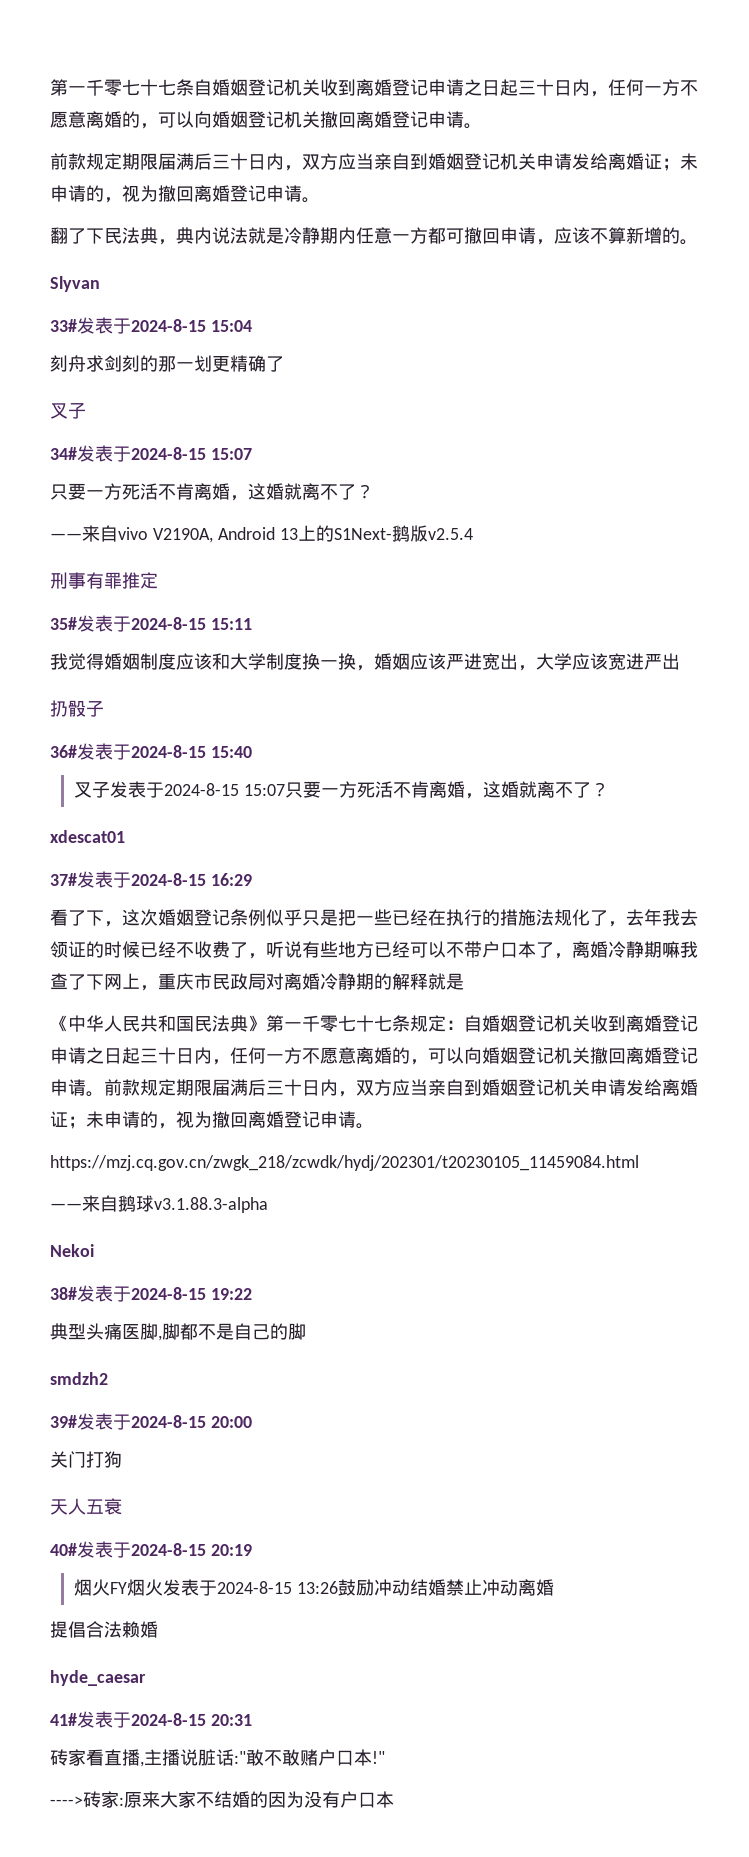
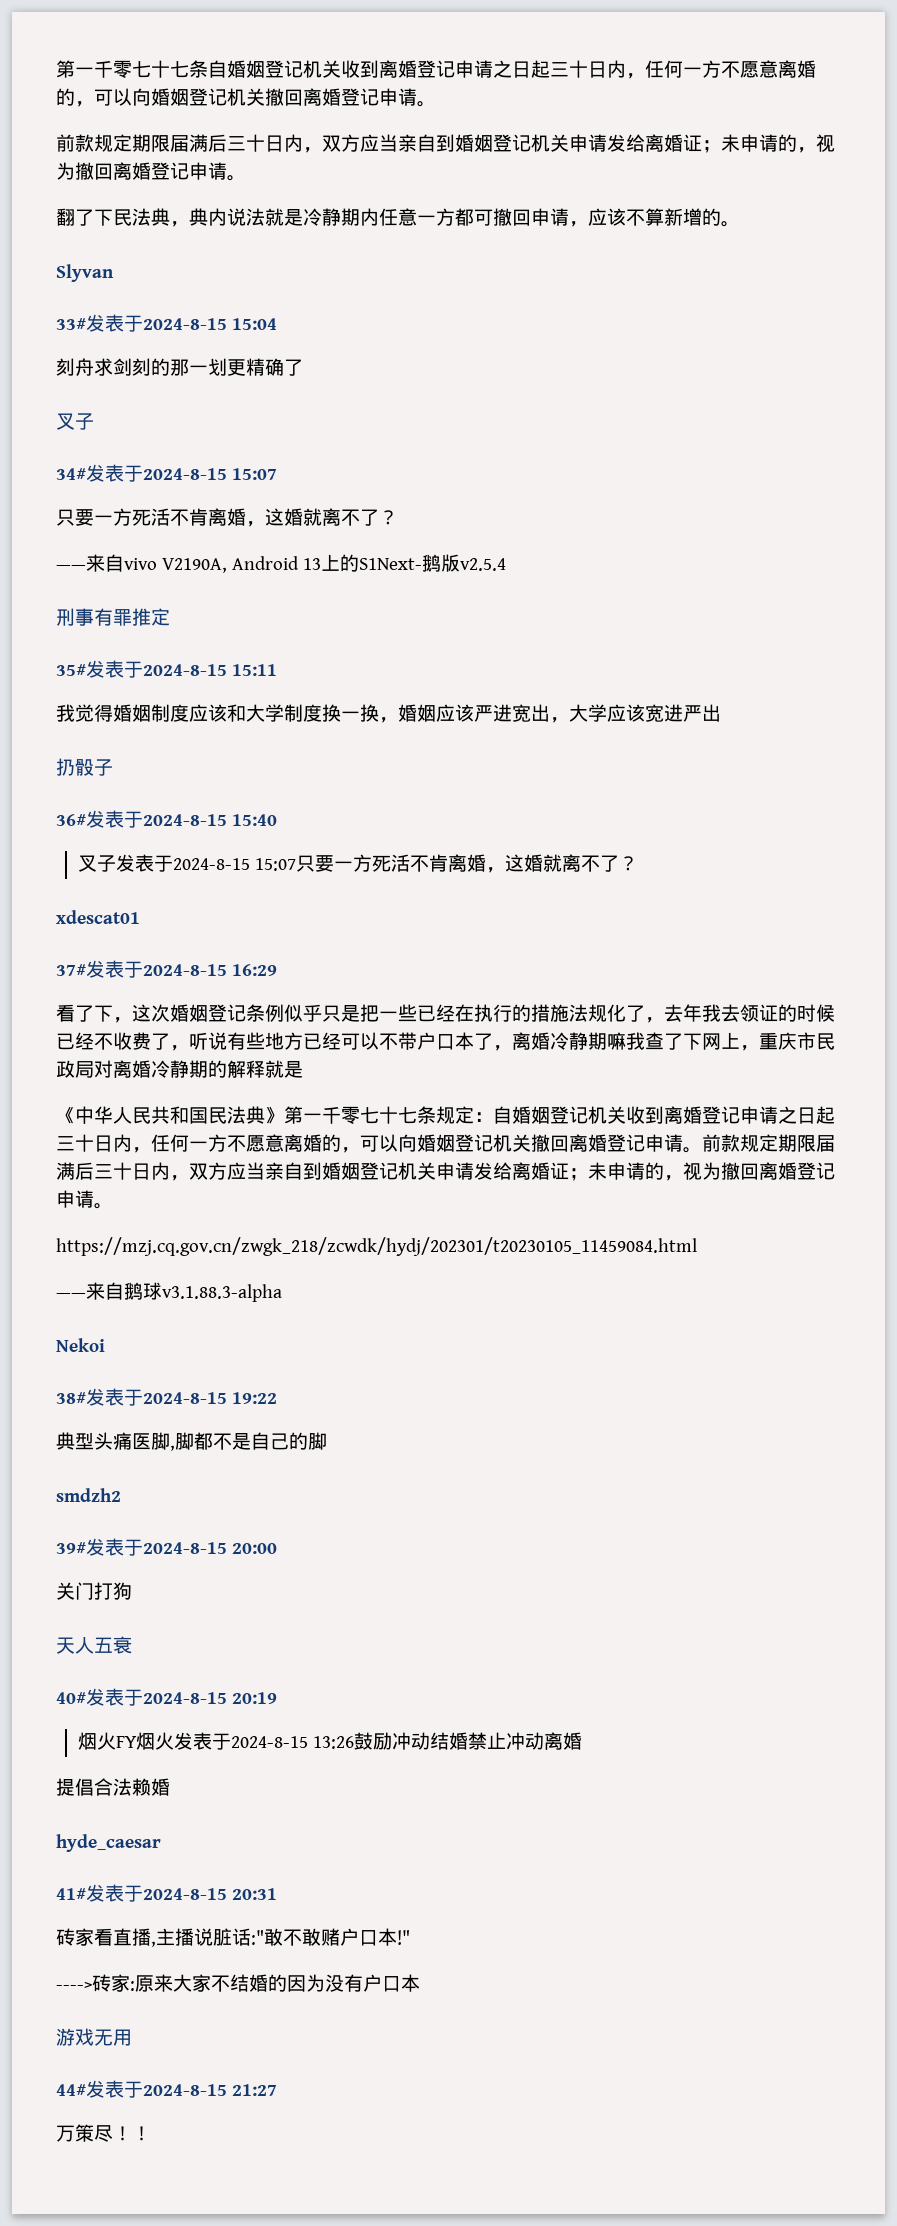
+ 游戏无用
+ 44#发表于2024-8-15 21:27
+ 万策尽！！

